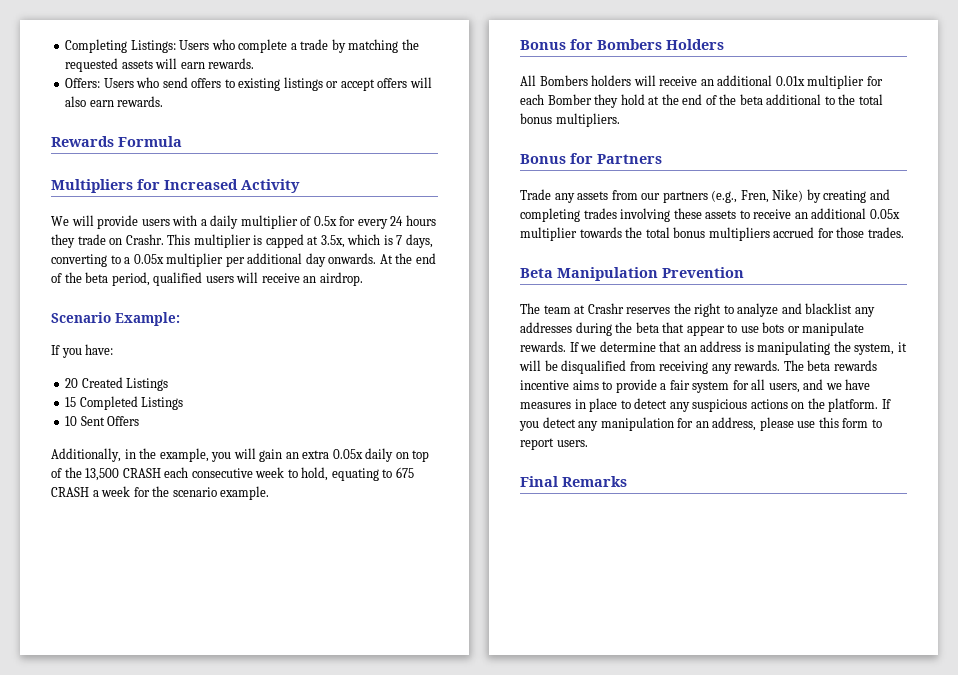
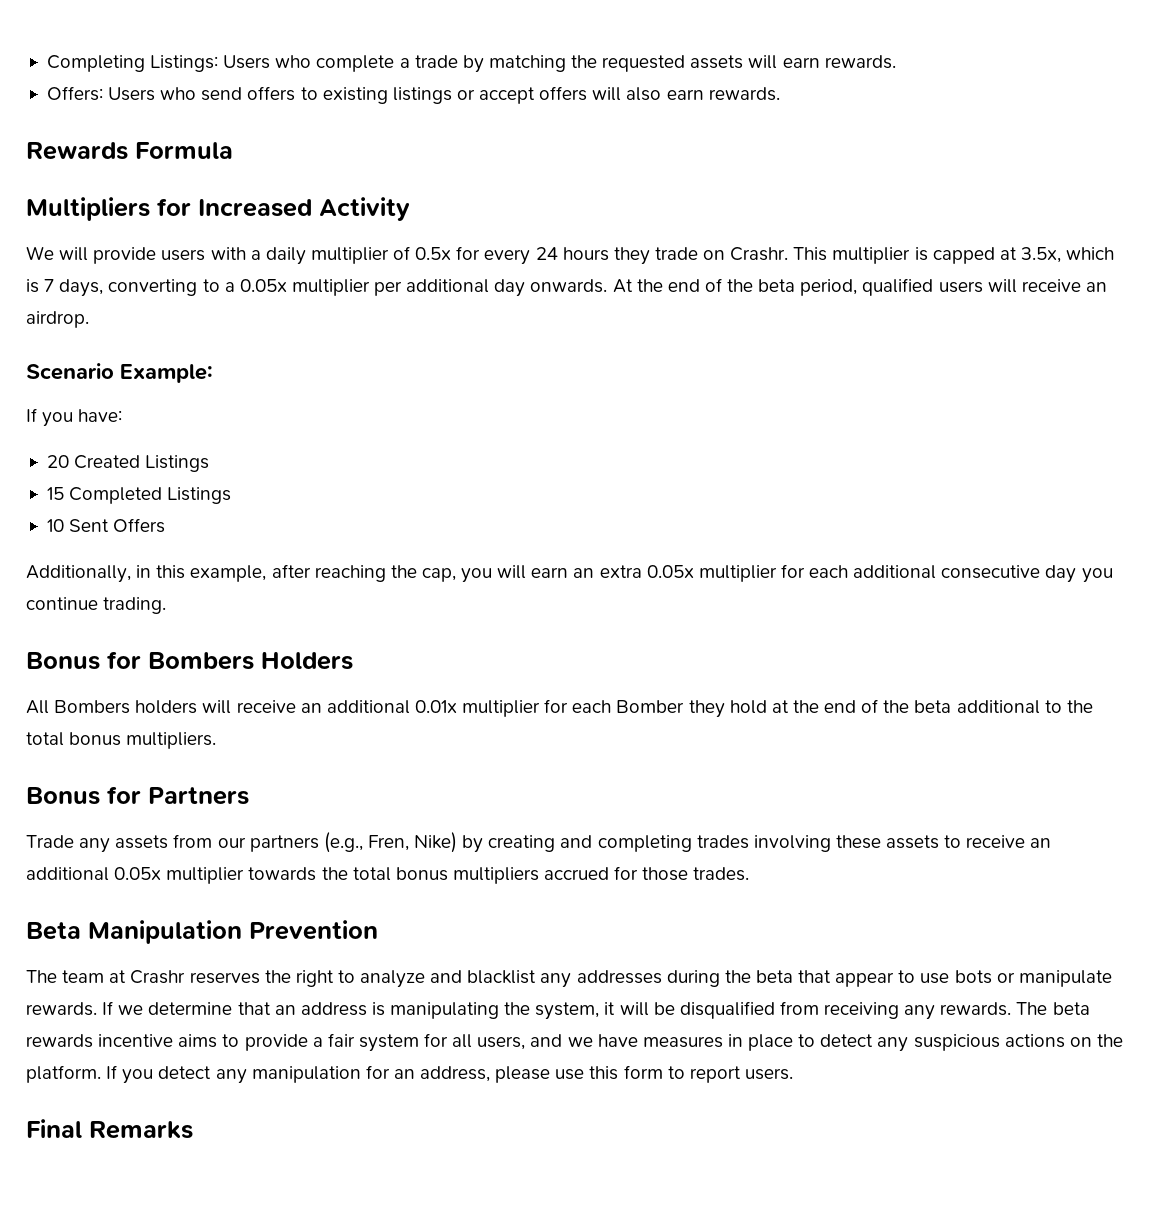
- Additionally, in the example, you will gain an extra 0.05x daily on top of the 13,500 CRASH each consecutive week to hold, equating to 675 CRASH a week for the scenario example.
+ Additionally, in this example, after reaching the cap, you will earn an extra 0.05x multiplier for each additional consecutive day you continue trading.

